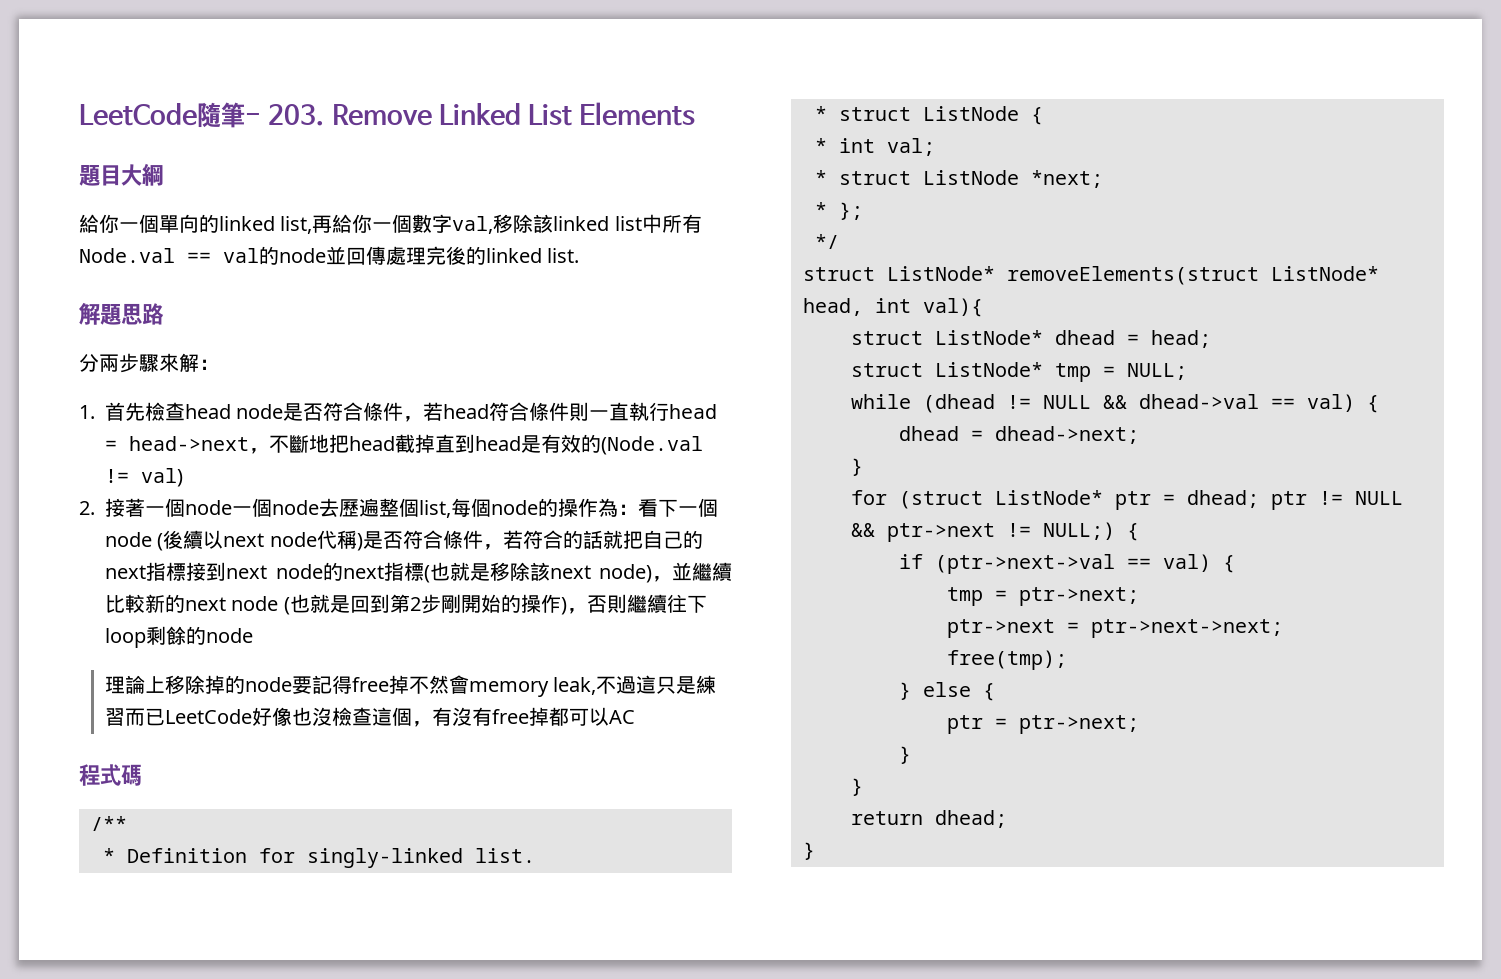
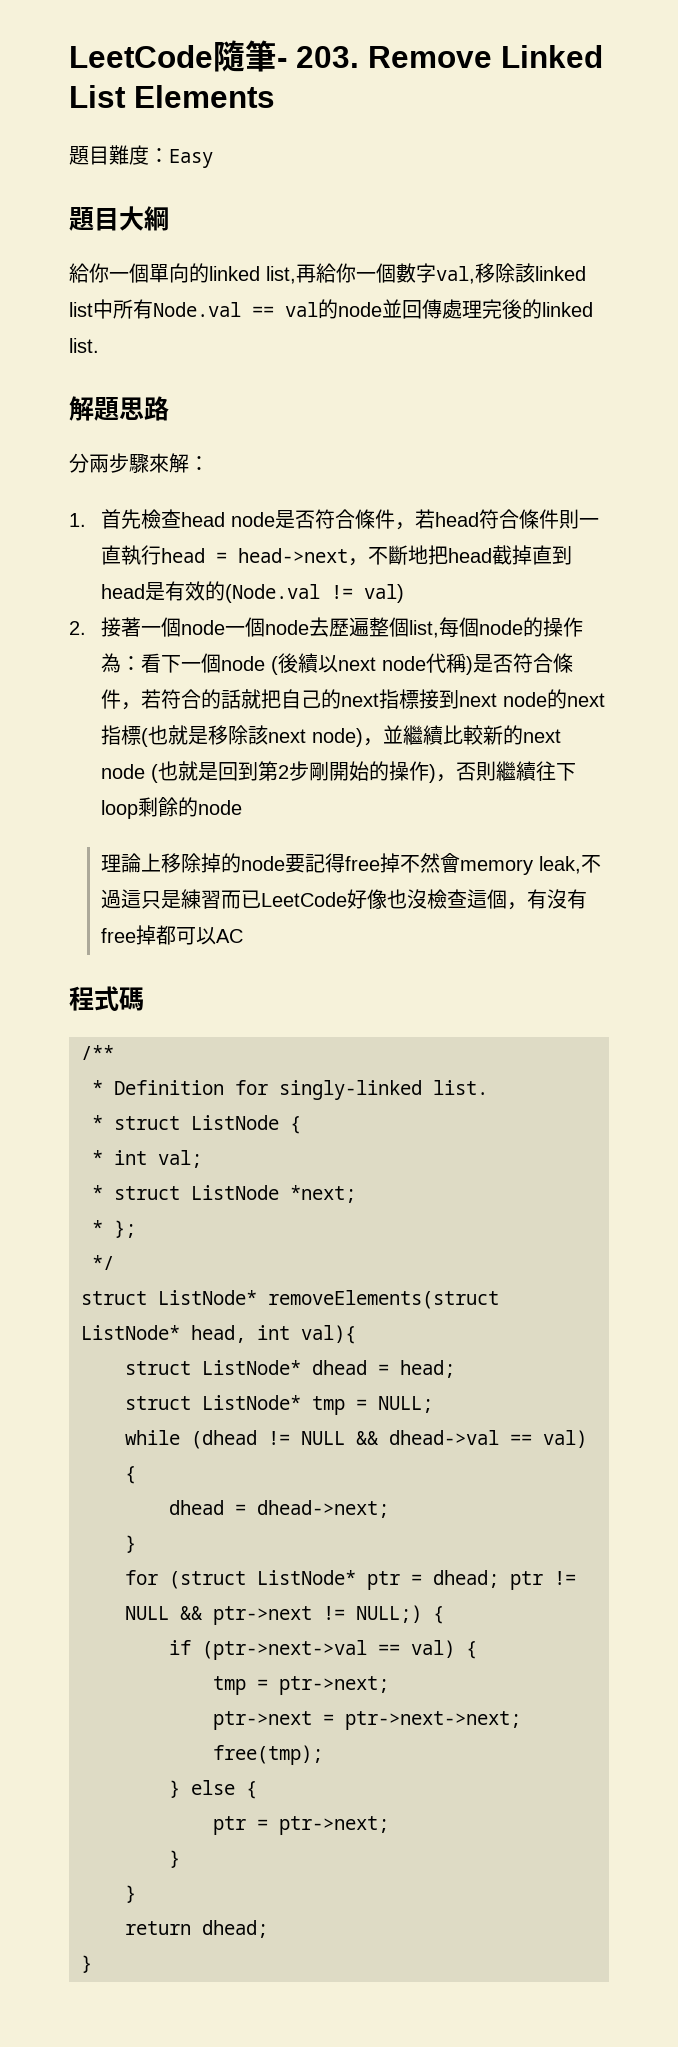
+ 題目難度：Easy

